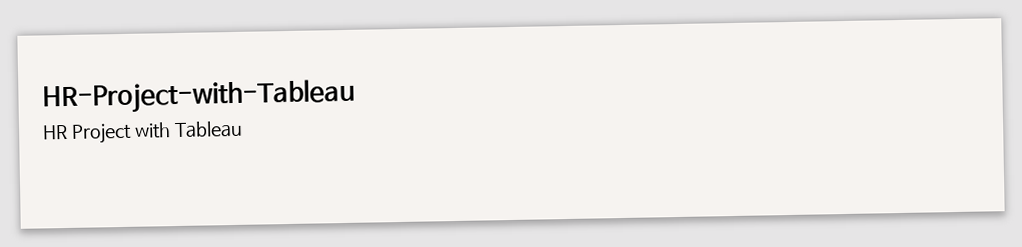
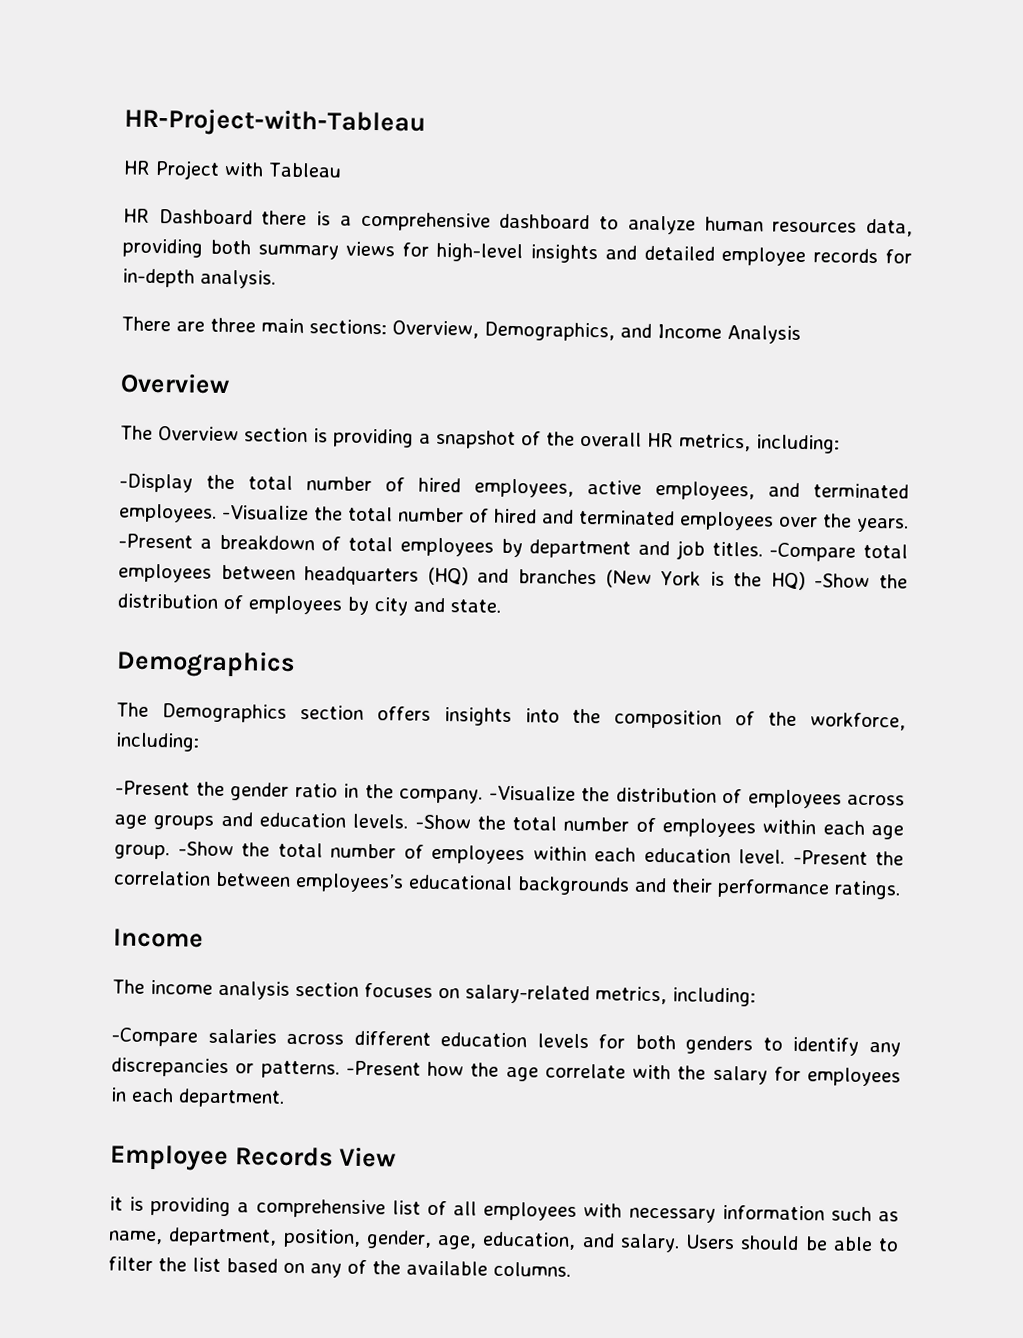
+ HR Dashboard there is a comprehensive dashboard to analyze human resources data, providing both summary views for high-level insights and detailed employee records for in-depth analysis.
+ There are three main sections: Overview, Demographics, and Income Analysis
+ Overview
+ The Overview section is providing a snapshot of the overall HR metrics, including:
+ -Display the total number of hired employees, active employees, and terminated employees. -Visualize the total number of hired and terminated employees over the years. -Present a breakdown of total employees by department and job titles. -Compare total employees between headquarters (HQ) and branches (New York is the HQ) -Show the distribution of employees by city and state.
+ Demographics
+ The Demographics section offers insights into the composition of the workforce, including:
+ -Present the gender ratio in the company. -Visualize the distribution of employees across age groups and education levels. -Show the total number of employees within each age group. -Show the total number of employees within each education level. -Present the correlation between employees’s educational backgrounds and their performance ratings.
+ Income
+ The income analysis section focuses on salary-related metrics, including:
+ -Compare salaries across different education levels for both genders to identify any discrepancies or patterns. -Present how the age correlate with the salary for employees in each department.
+ Employee Records View
+ it is providing a comprehensive list of all employees with necessary information such as name, department, position, gender, age, education, and salary. Users should be able to filter the list based on any of the available columns.

